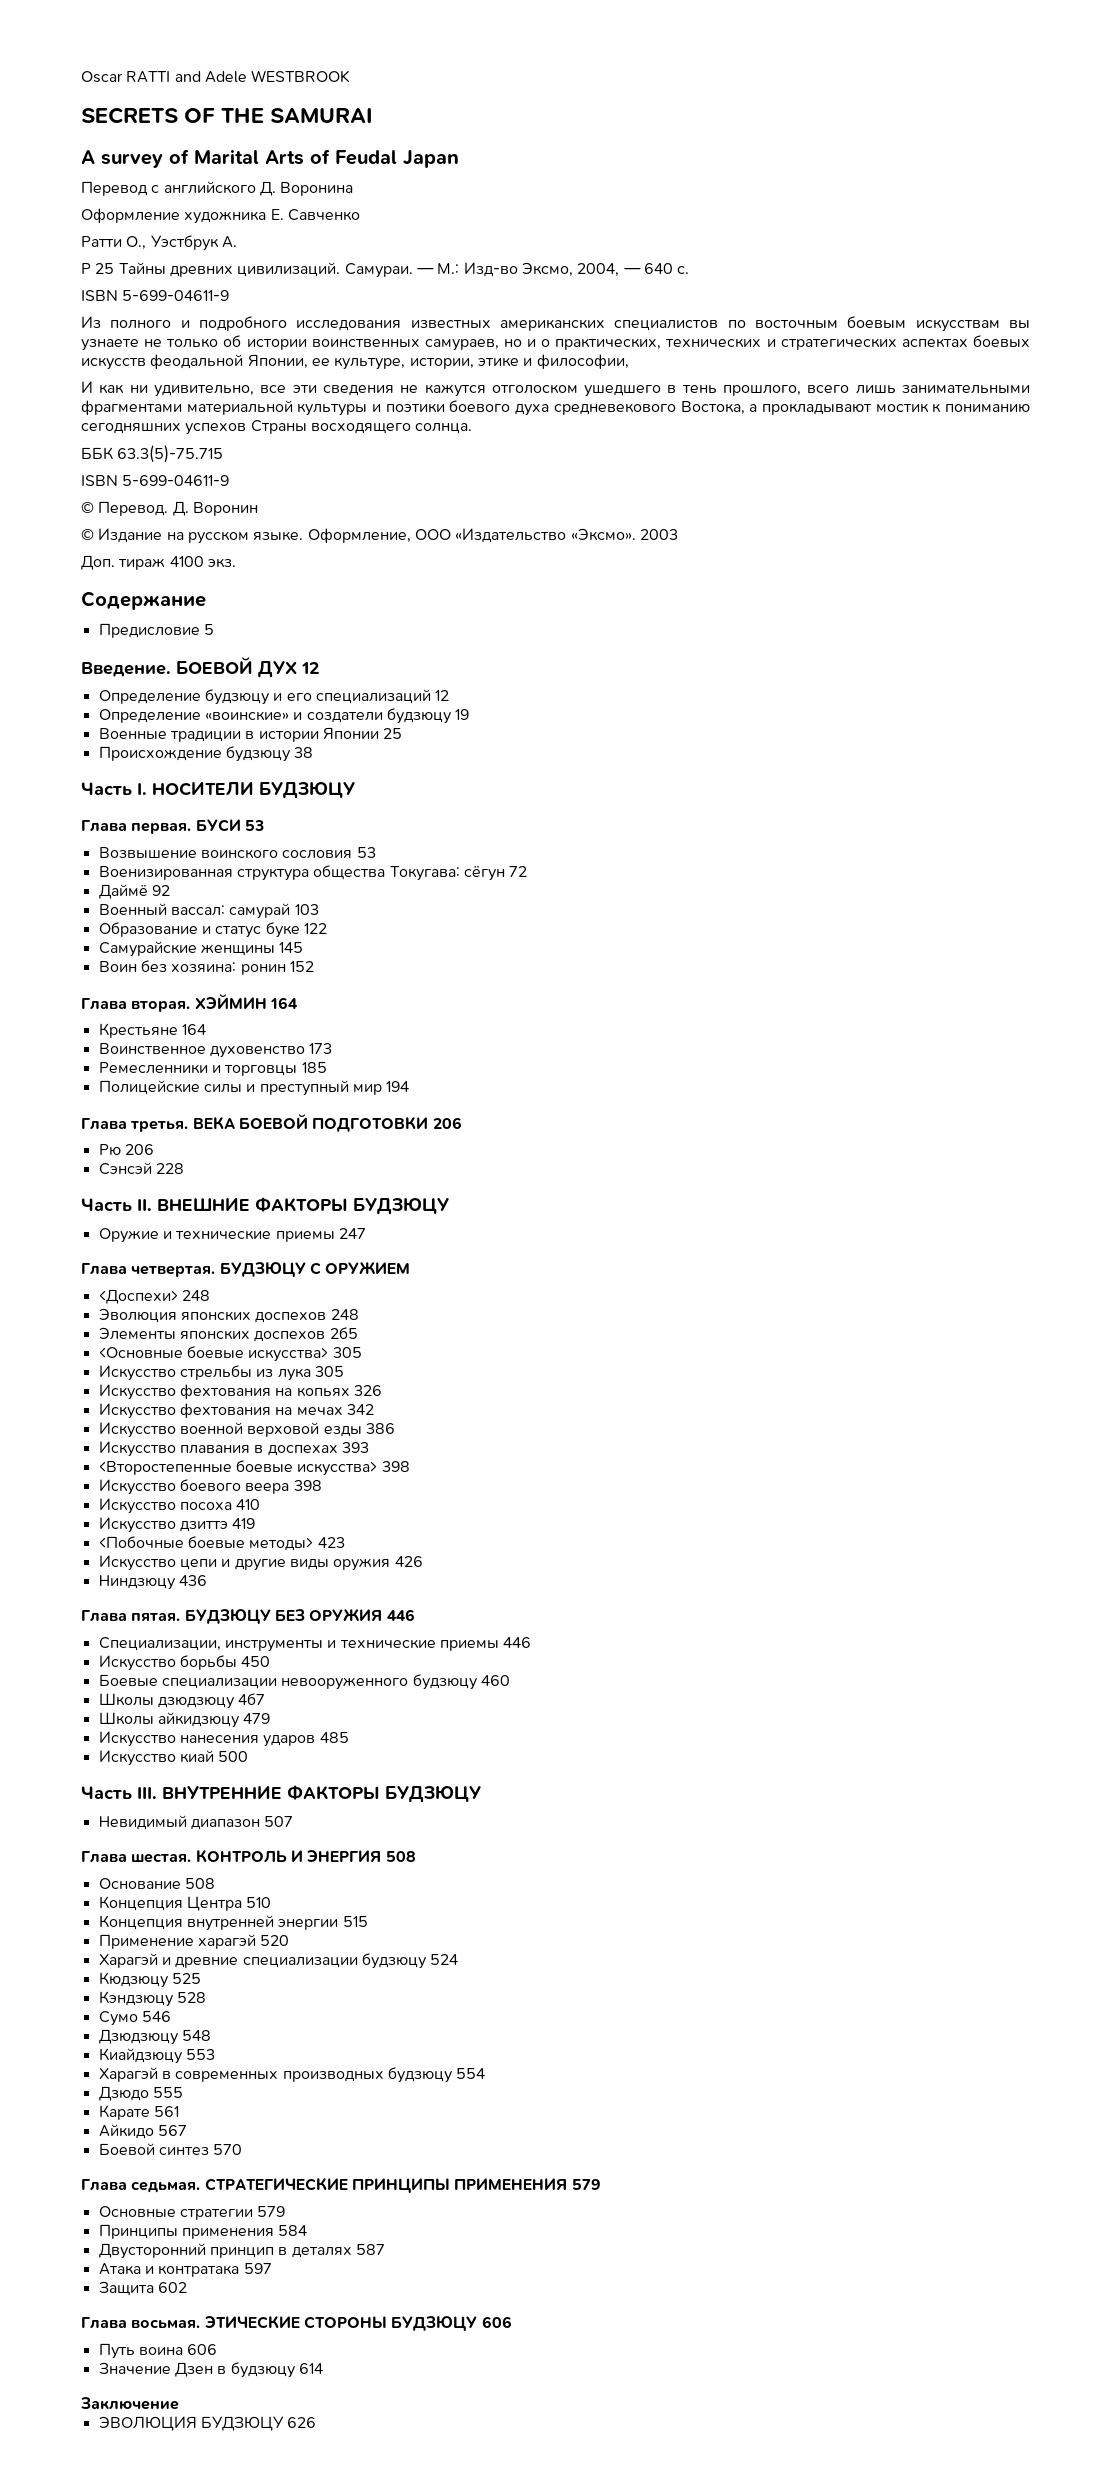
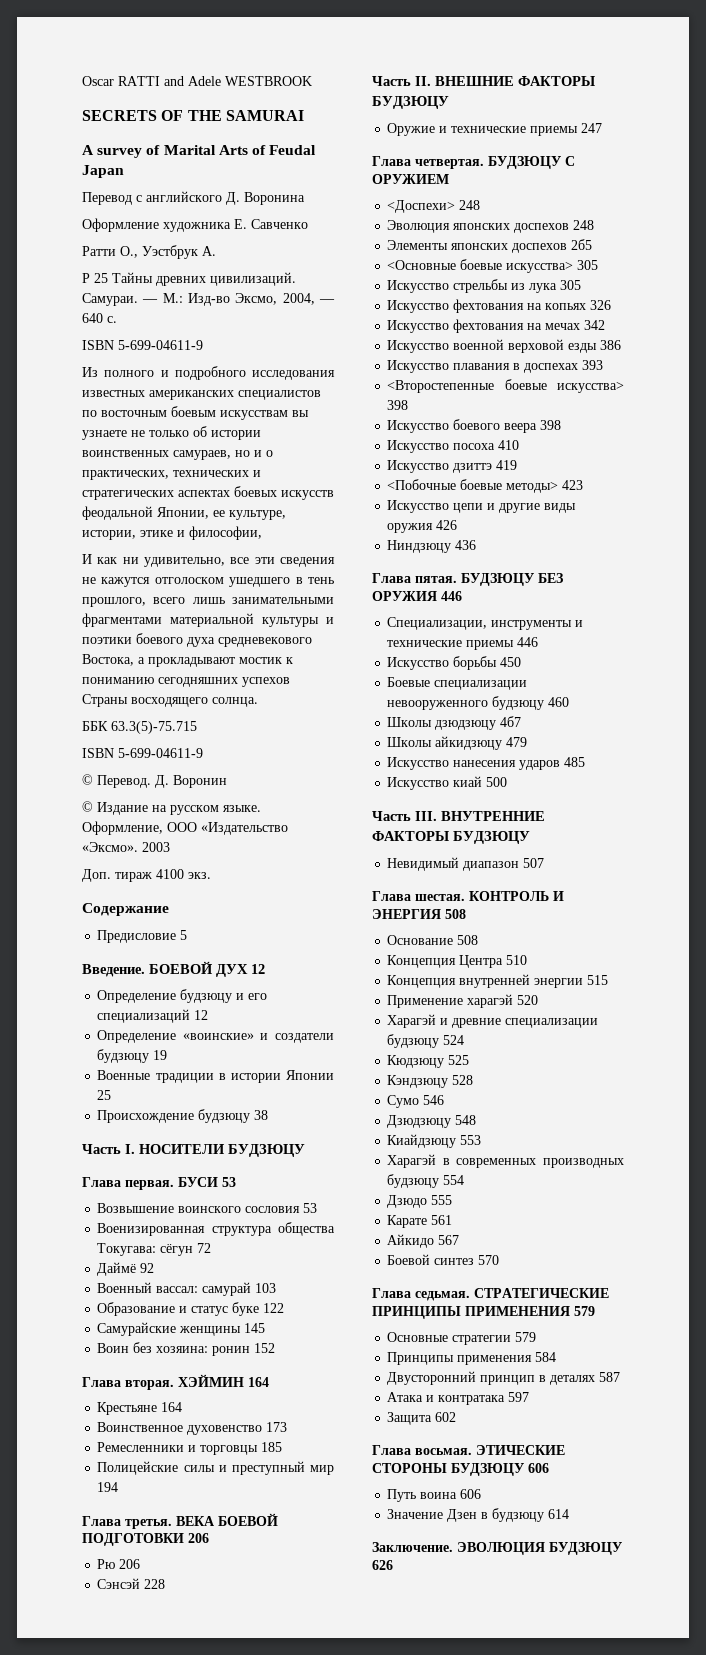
- Заключение
- ЭВОЛЮЦИЯ БУДЗЮЦУ 626
+ Заключение. ЭВОЛЮЦИЯ БУДЗЮЦУ 626

